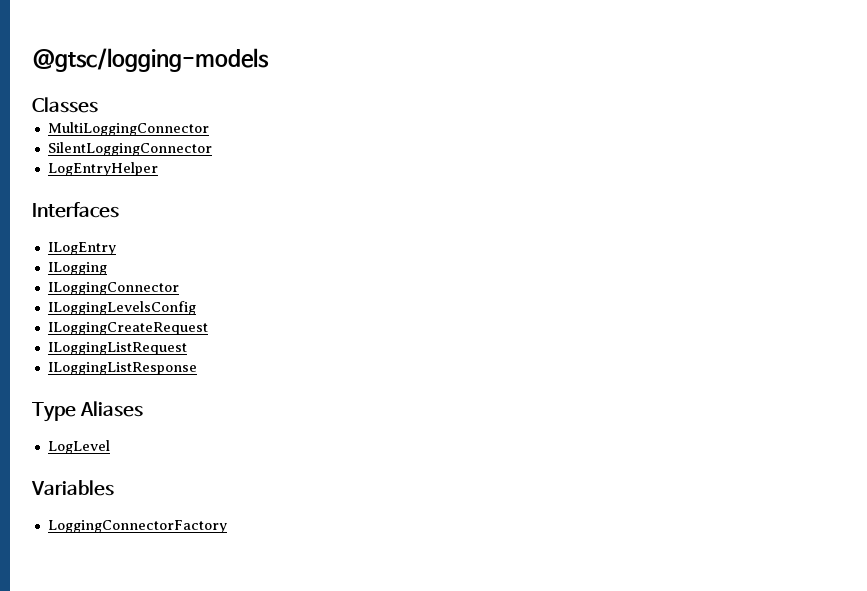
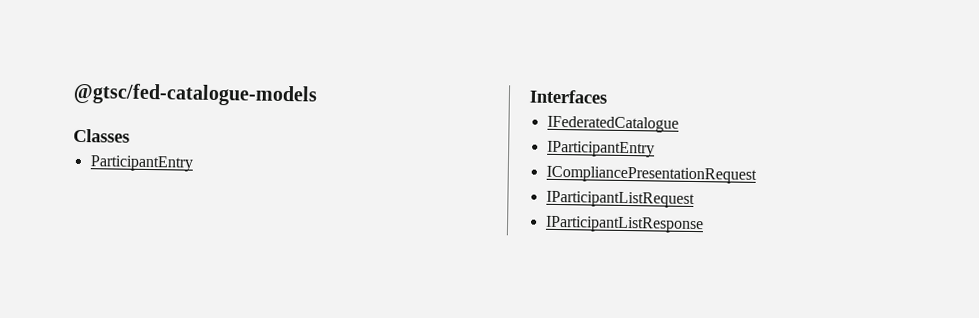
- @gtsc/logging-models
+ @gtsc/fed-catalogue-models
- MultiLoggingConnector
- SilentLoggingConnector
- LogEntryHelper
+ ParticipantEntry
  Interfaces
- ILogEntry
- ILogging
- ILoggingConnector
- ILoggingLevelsConfig
- ILoggingCreateRequest
- ILoggingListRequest
- ILoggingListResponse
- Type Aliases
- LogLevel
- Variables
- LoggingConnectorFactory
+ IFederatedCatalogue
+ IParticipantEntry
+ ICompliancePresentationRequest
+ IParticipantListRequest
+ IParticipantListResponse

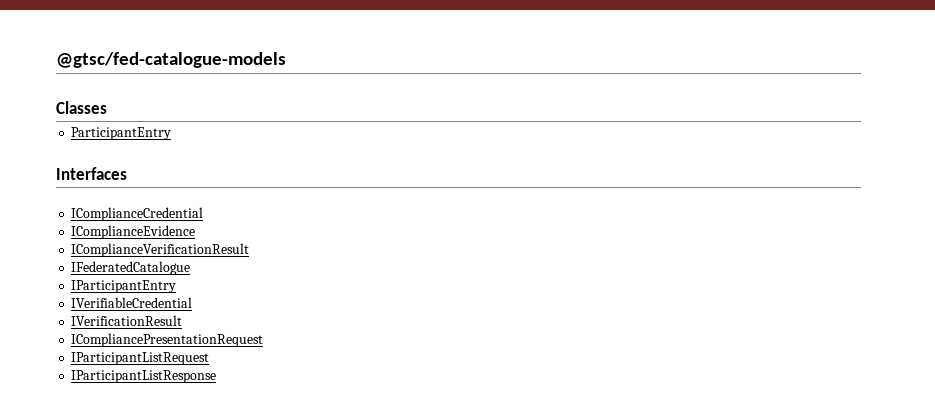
+ IComplianceCredential
+ IComplianceEvidence
+ IComplianceVerificationResult
+ IVerifiableCredential
+ IVerificationResult

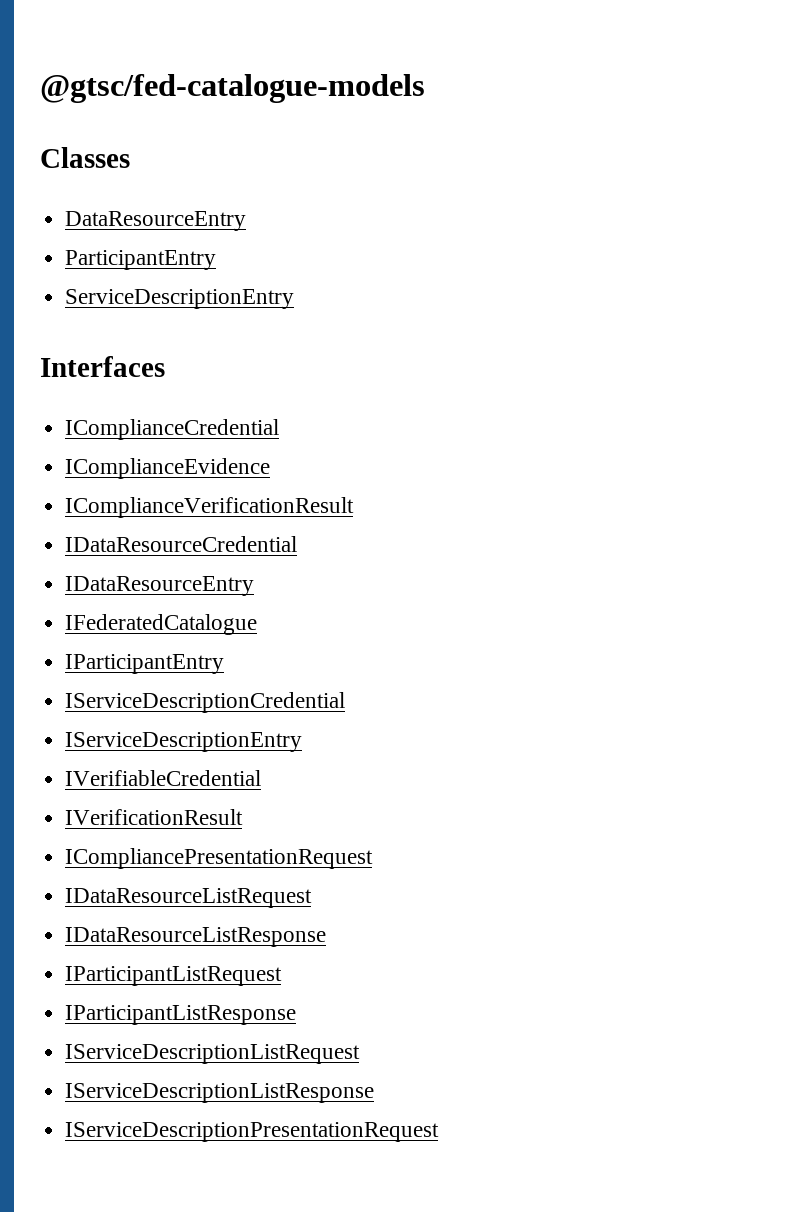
+ DataResourceEntry
+ ServiceDescriptionEntry
+ IDataResourceCredential
+ IDataResourceEntry
+ IServiceDescriptionCredential
+ IServiceDescriptionEntry
+ IDataResourceListRequest
+ IDataResourceListResponse
+ IServiceDescriptionListRequest
+ IServiceDescriptionListResponse
+ IServiceDescriptionPresentationRequest

